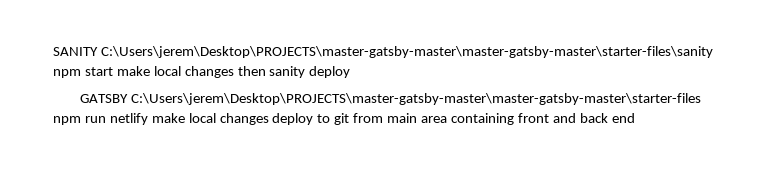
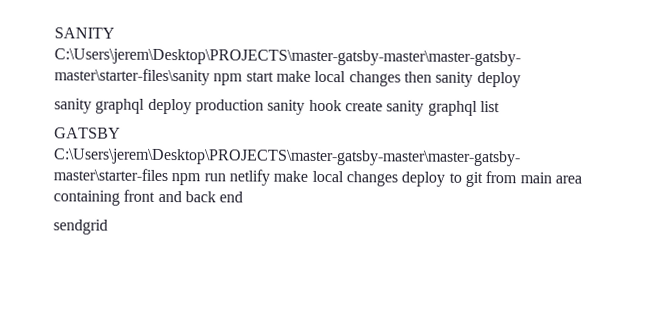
+ sanity graphql deploy production sanity hook create sanity graphql list
+ sendgrid

